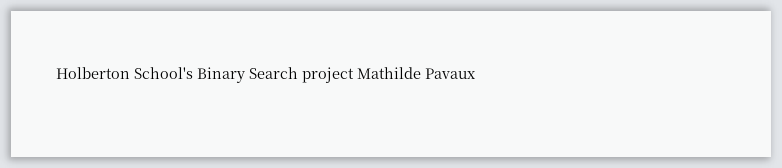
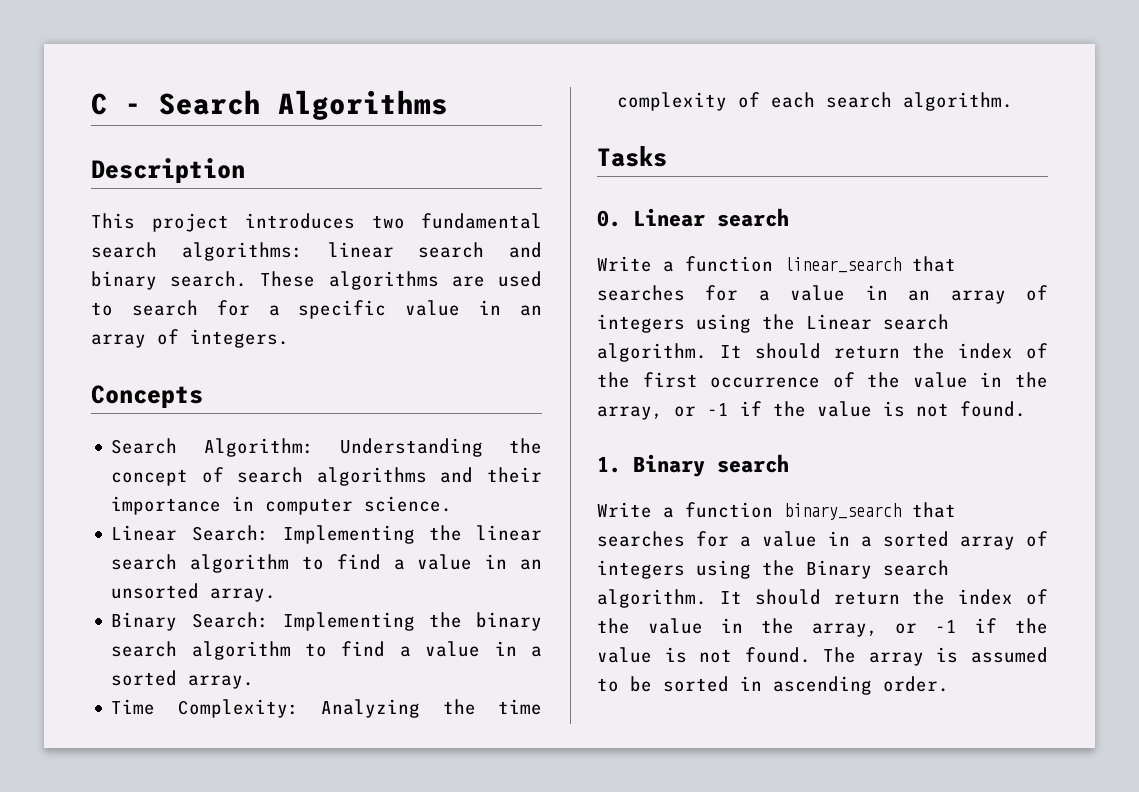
- Holberton School's Binary Search project Mathilde Pavaux
+ C - Search Algorithms
+ Description
+ This project introduces two fundamental search algorithms: linear search and binary search. These algorithms are used to search for a specific value in an array of integers.
+ Concepts
+ Search Algorithm: Understanding the concept of search algorithms and their importance in computer science.
+ Linear Search: Implementing the linear search algorithm to find a value in an unsorted array.
+ Binary Search: Implementing the binary search algorithm to find a value in a sorted array.
+ Time Complexity: Analyzing the time complexity of each search algorithm.
+ Tasks
+ 0. Linear search
+ Write a function linear_search that searches for a value in an array of integers using the Linear search algorithm. It should return the index of the first occurrence of the value in the array, or -1 if the value is not found.
+ 1. Binary search
+ Write a function binary_search that searches for a value in a sorted array of integers using the Binary search algorithm. It should return the index of the value in the array, or -1 if the value is not found. The array is assumed to be sorted in ascending order.

